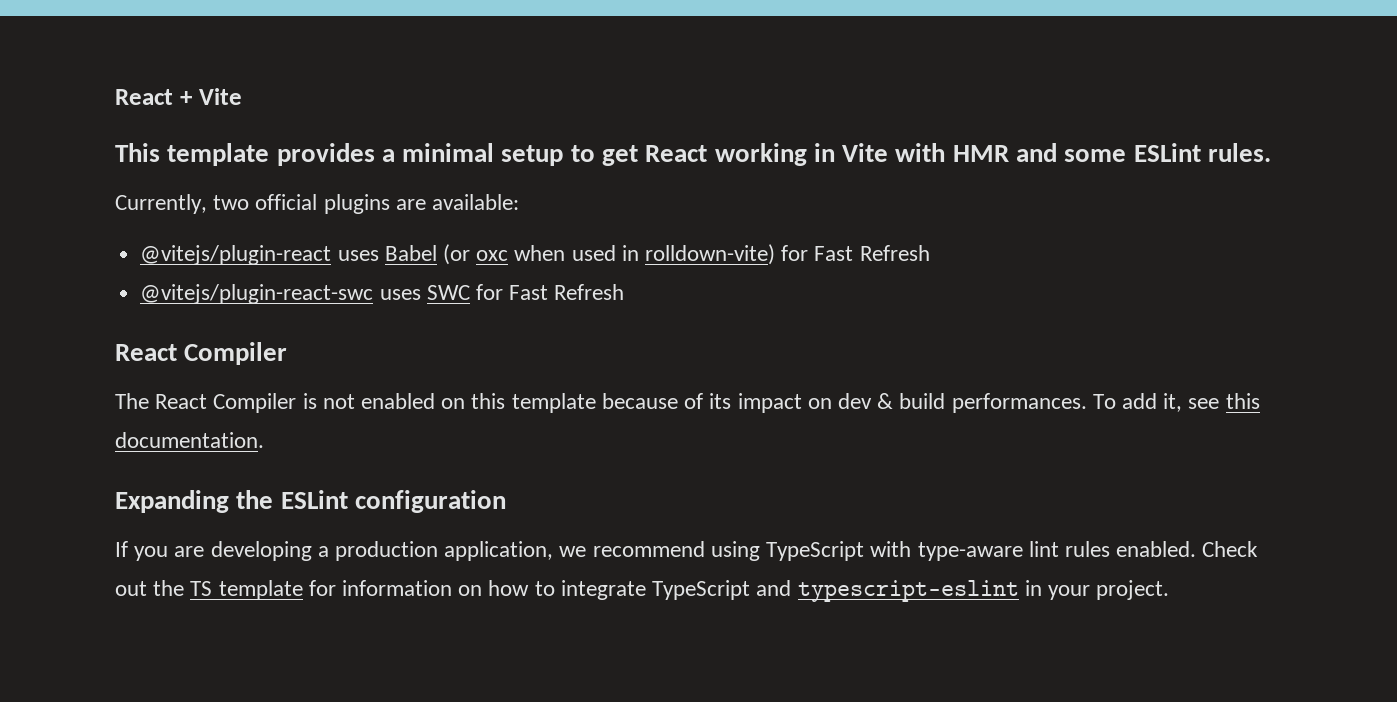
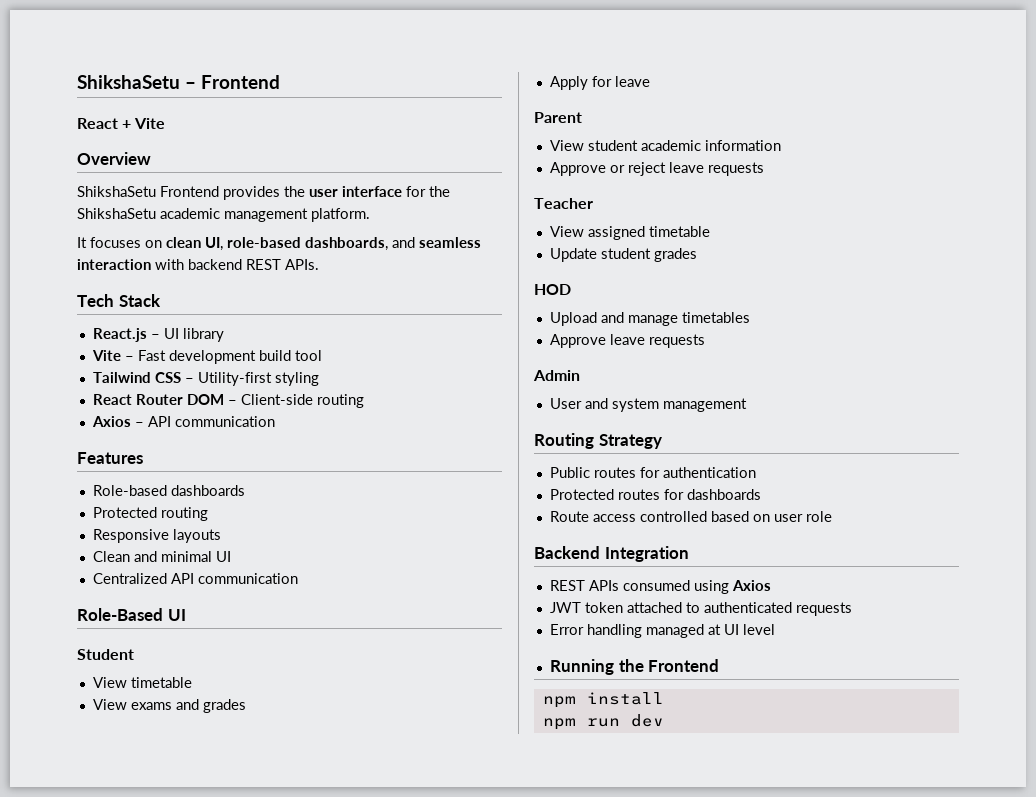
+ ShikshaSetu – Frontend
- This template provides a minimal setup to get React working in Vite with HMR and some ESLint rules.
- Currently, two official plugins are available:
- @vitejs/plugin-react uses Babel (or oxc when used in rolldown-vite) for Fast Refresh
- @vitejs/plugin-react-swc uses SWC for Fast Refresh
- React Compiler
- The React Compiler is not enabled on this template because of its impact on dev & build performances. To add it, see this documentation.
- Expanding the ESLint configuration
- If you are developing a production application, we recommend using TypeScript with type-aware lint rules enabled. Check out the TS template for information on how to integrate TypeScript and typescript-eslint in your project.
+ Overview
+ ShikshaSetu Frontend provides the user interface for the ShikshaSetu academic management platform.
+ It focuses on clean UI, role-based dashboards, and seamless interaction with backend REST APIs.
+ Tech Stack
+ React.js – UI library
+ Vite – Fast development build tool
+ Tailwind CSS – Utility-first styling
+ React Router DOM – Client-side routing
+ Axios – API communication
+ Features
+ Role-based dashboards
+ Protected routing
+ Responsive layouts
+ Clean and minimal UI
+ Centralized API communication
+ Role-Based UI
+ Student
+ View timetable
+ View exams and grades
+ Apply for leave
+ Parent
+ View student academic information
+ Approve or reject leave requests
+ Teacher
+ View assigned timetable
+ Update student grades
+ HOD
+ Upload and manage timetables
+ Approve leave requests
+ Admin
+ User and system management
+ Routing Strategy
+ Public routes for authentication
+ Protected routes for dashboards
+ Route access controlled based on user role
+ Backend Integration
+ REST APIs consumed using Axios
+ JWT token attached to authenticated requests
+ Error handling managed at UI level
+ Running the Frontend
+ npm install
+ npm run dev

